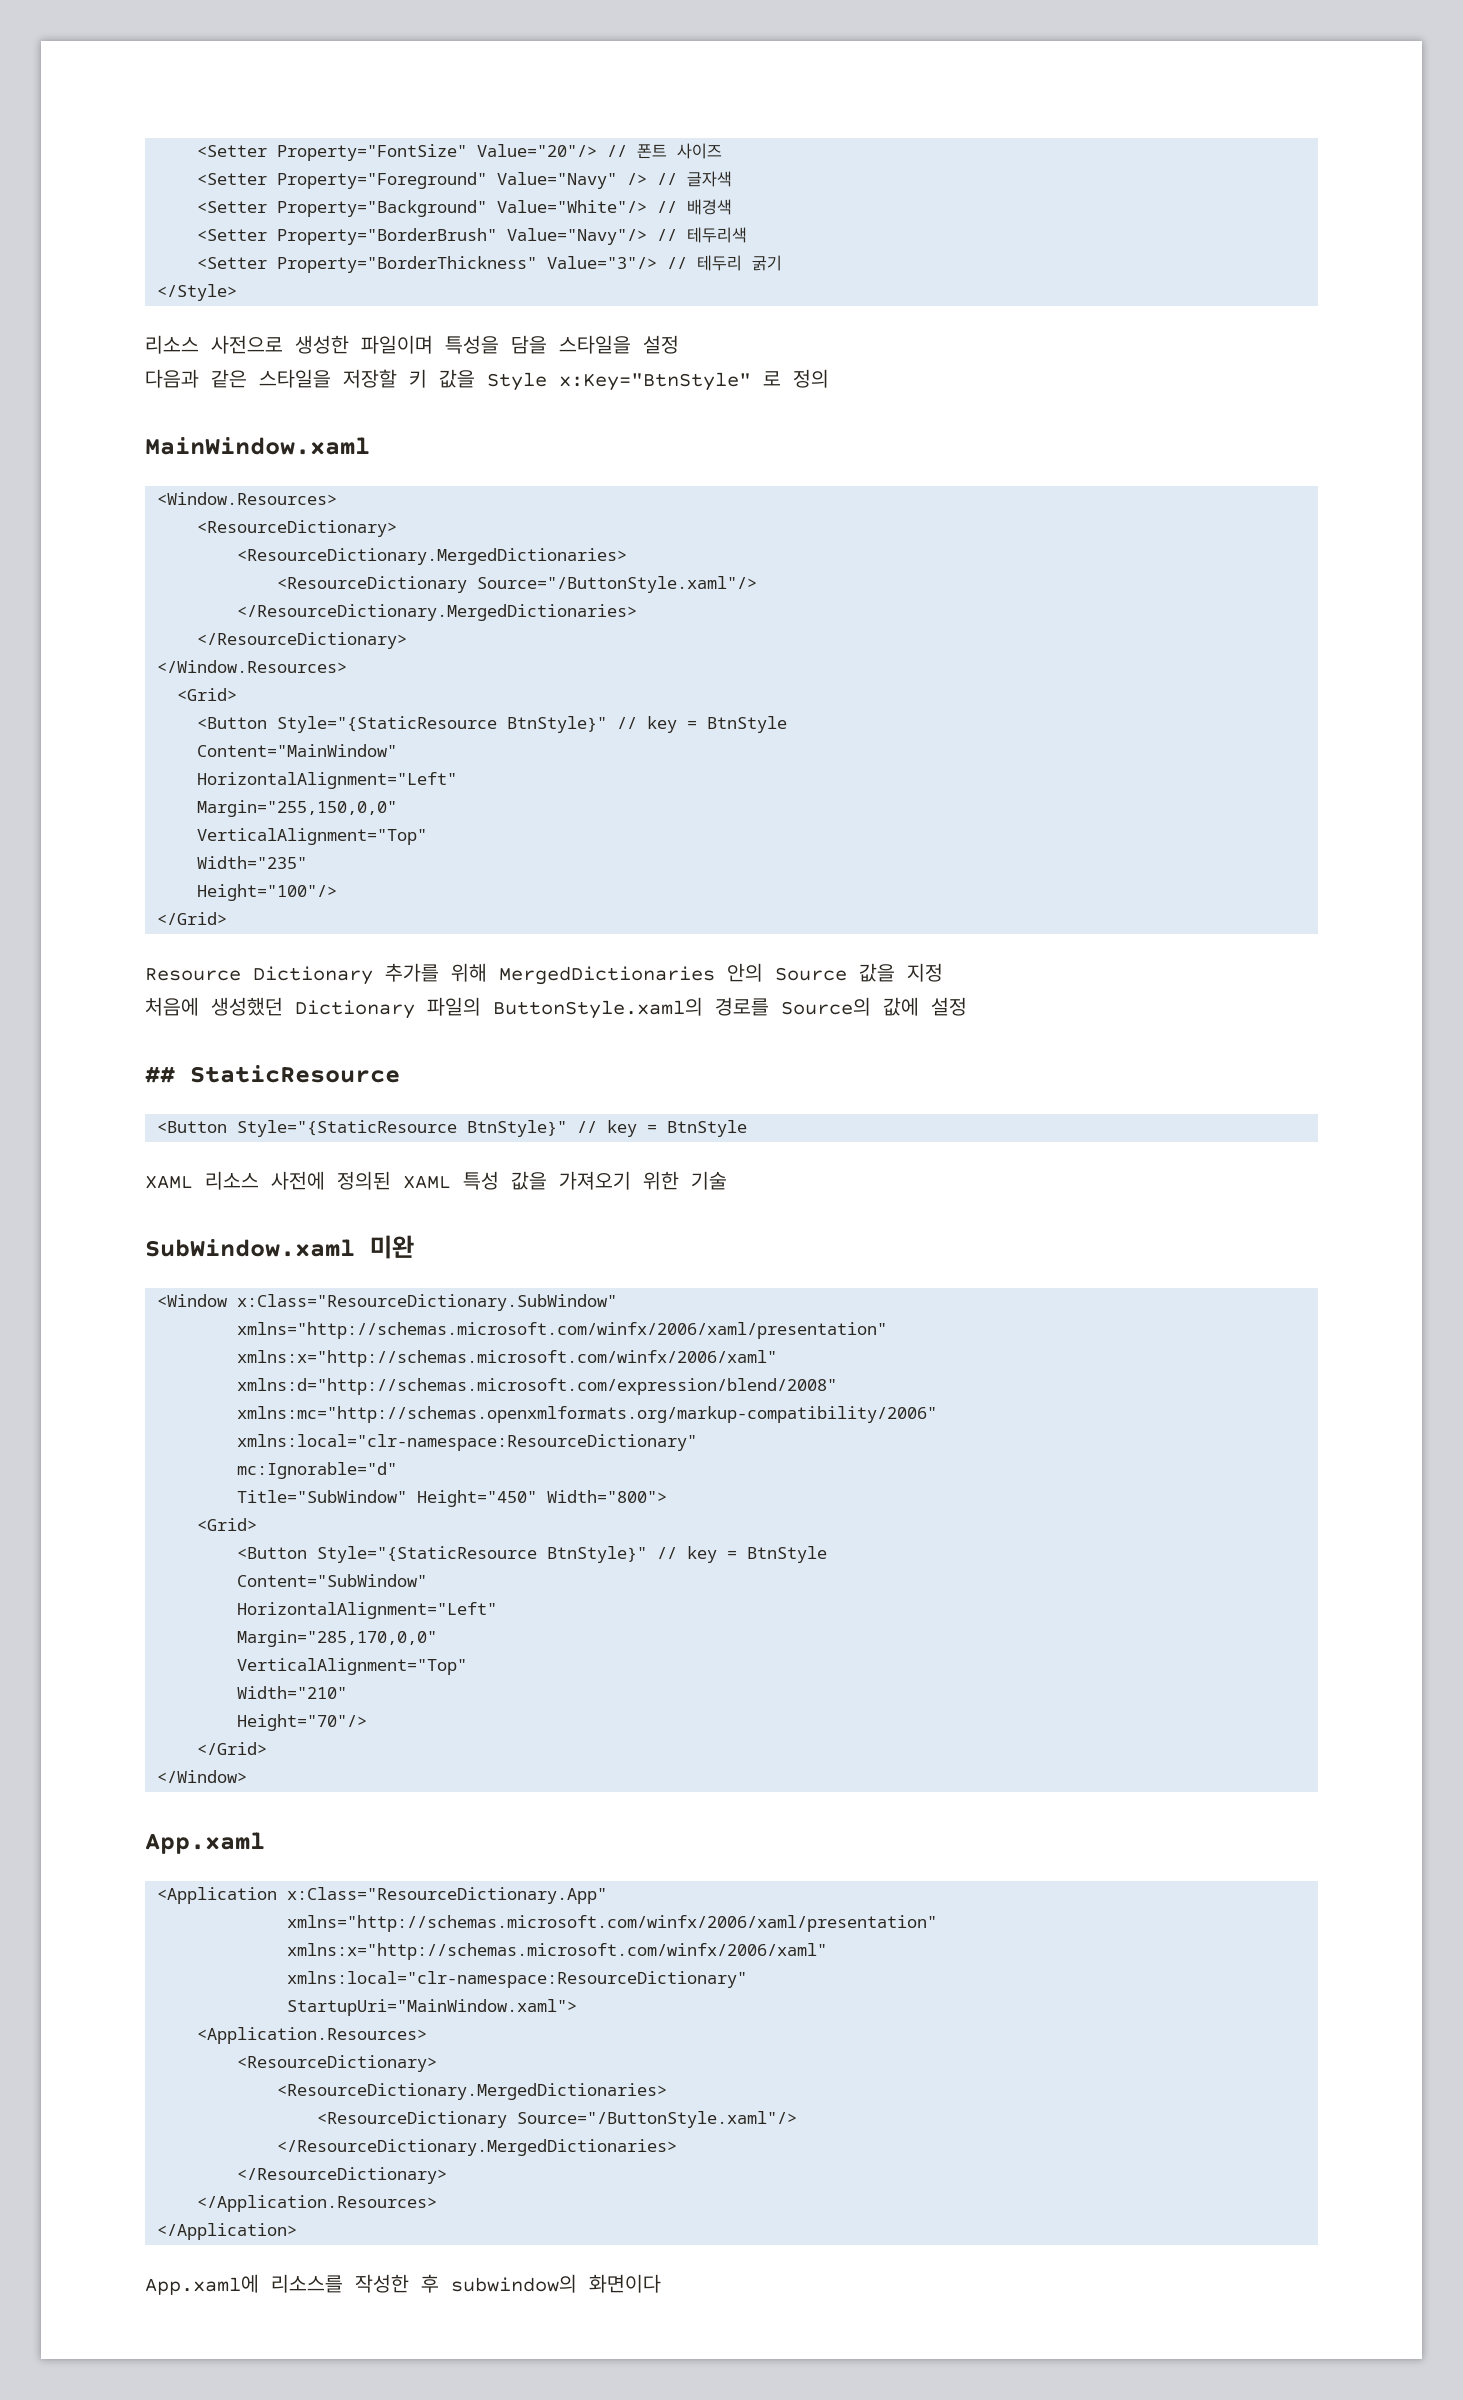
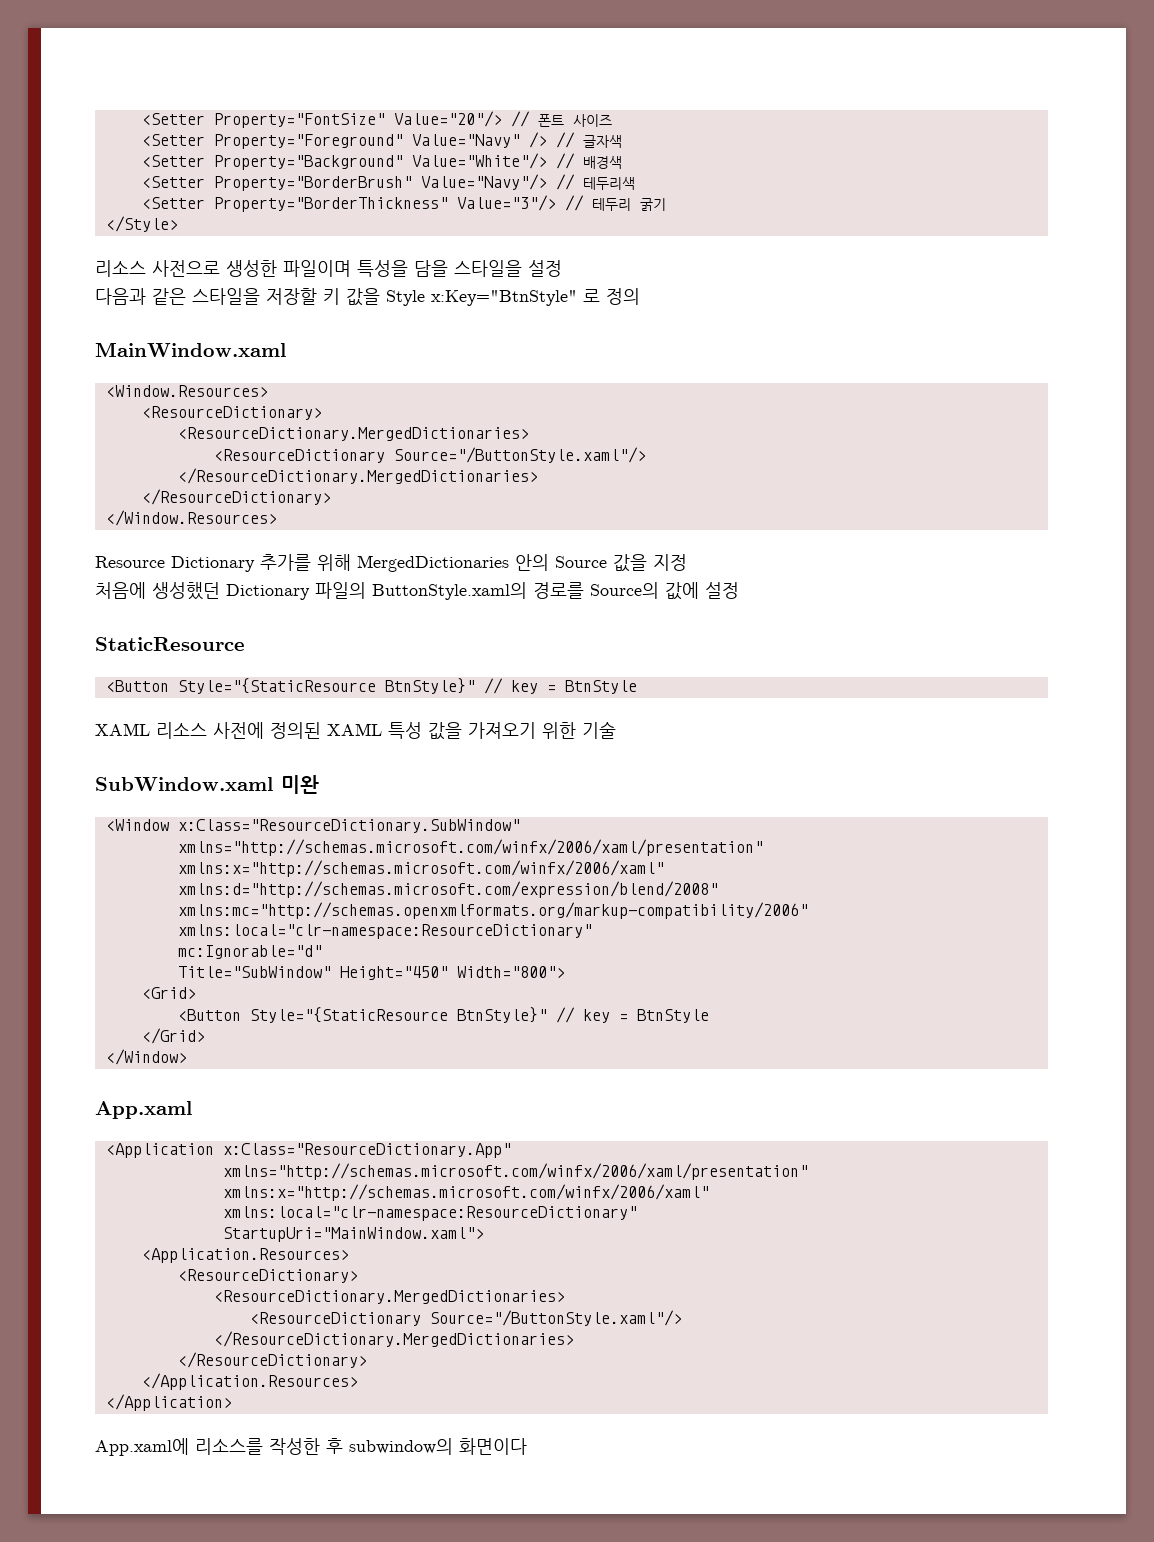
  </Window.Resources>
- <Grid>
- <Button Style="{StaticResource BtnStyle}" // key = BtnStyle
- Content="MainWindow"
- HorizontalAlignment="Left"
- Margin="255,150,0,0"
- VerticalAlignment="Top"
- Width="235"
- Height="100"/>
- </Grid>
- ## StaticResource
+ StaticResource
- Content="SubWindow"
- HorizontalAlignment="Left"
- Margin="285,170,0,0"
- VerticalAlignment="Top"
- Width="210"
- Height="70"/>

